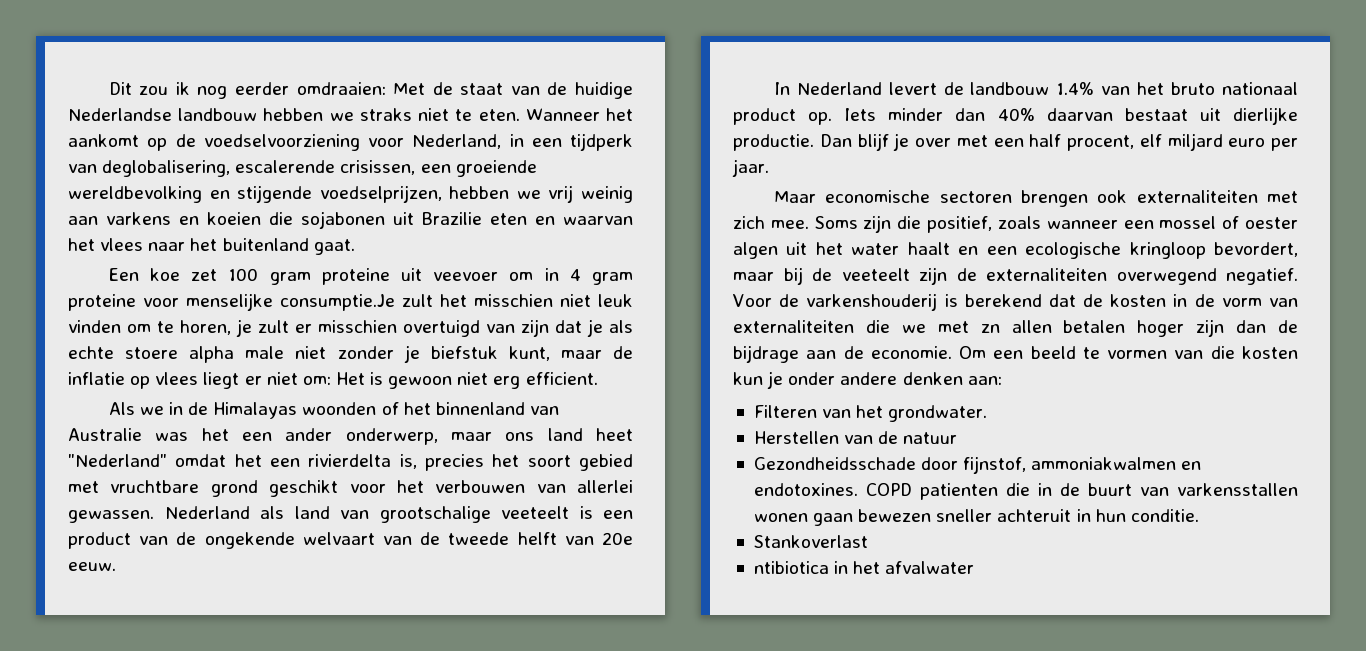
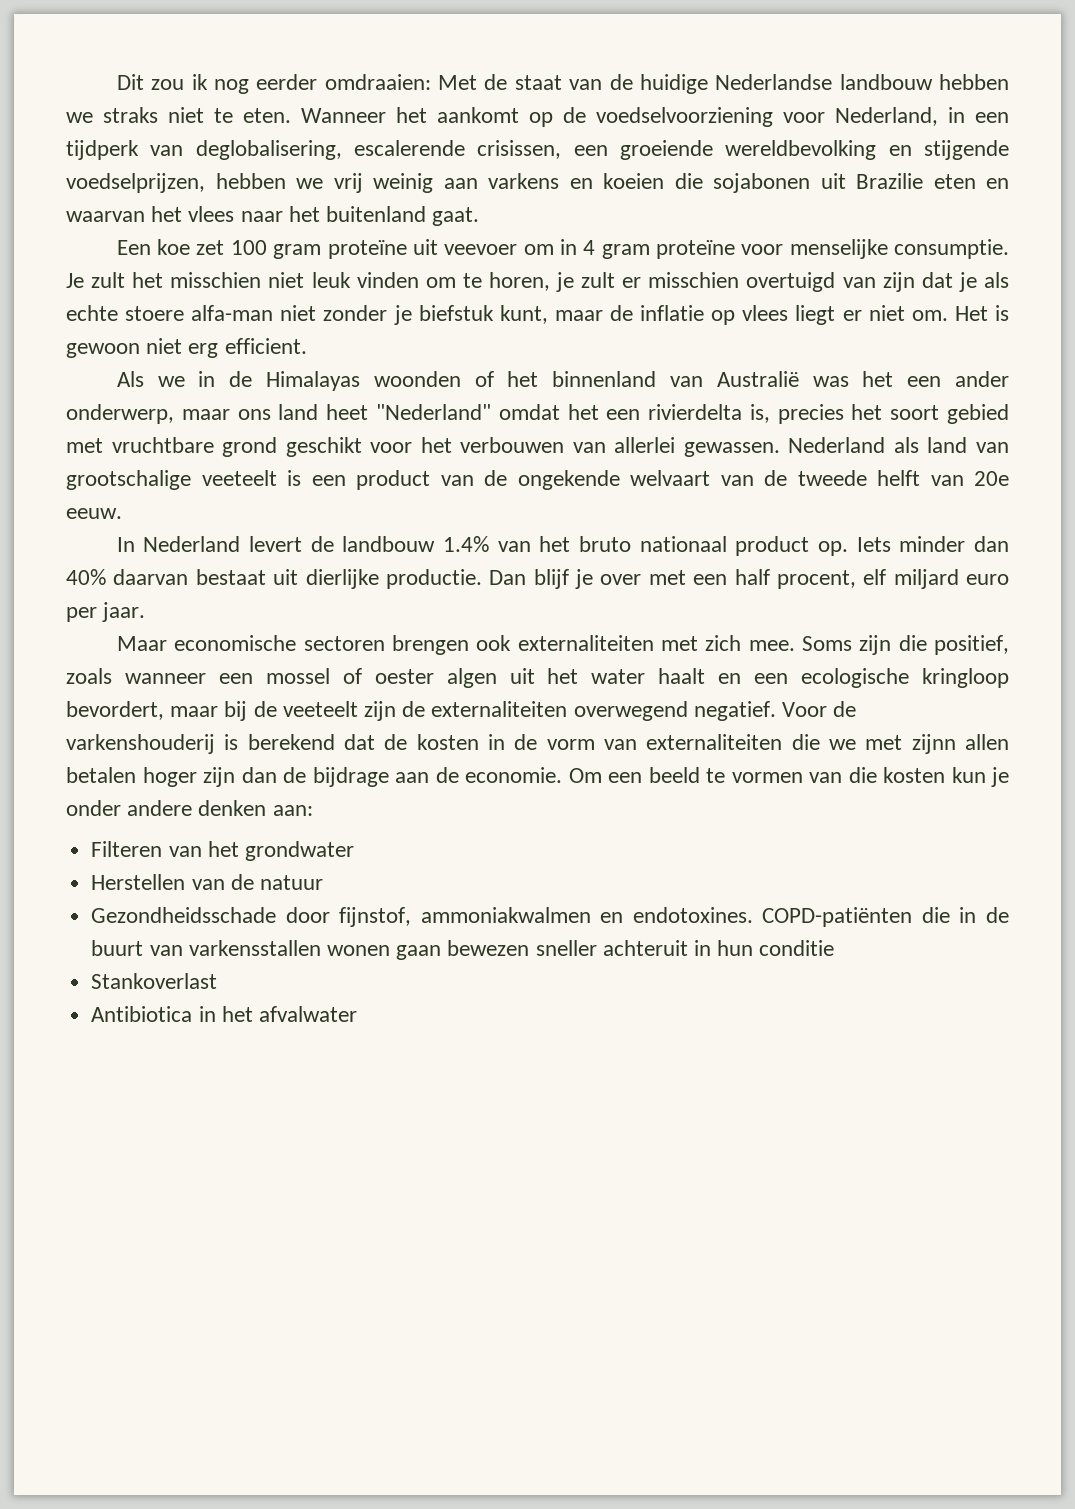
- Een koe zet 100 gram proteine uit veevoer om in 4 gram proteine voor menselijke consumptie.Je zult het misschien niet leuk vinden om te horen, je zult er misschien overtuigd van zijn dat je als echte stoere alpha male niet zonder je biefstuk kunt, maar de inflatie op vlees liegt er niet om: Het is gewoon niet erg efficient.
+ Een koe zet 100 gram proteïne uit veevoer om in 4 gram proteïne voor menselijke consumptie. Je zult het misschien niet leuk vinden om te horen, je zult er misschien overtuigd van zijn dat je als echte stoere alfa-man niet zonder je biefstuk kunt, maar de inflatie op vlees liegt er niet om. Het is gewoon niet erg efficient.
- Als we in de Himalayas woonden of het binnenland van Australie was het een ander onderwerp, maar ons land heet "Nederland" omdat het een rivierdelta is, precies het soort gebied met vruchtbare grond geschikt voor het verbouwen van allerlei gewassen.
+ Als we in de Himalayas woonden of het binnenland van Australië was het een ander onderwerp, maar ons land heet "Nederland" omdat het een rivierdelta is, precies het soort gebied met vruchtbare grond geschikt voor het verbouwen van allerlei gewassen.
- Voor de varkenshouderij is berekend dat de kosten in de vorm van externaliteiten die we met zn allen betalen hoger zijn dan de bijdrage aan de economie.
+ Voor de varkenshouderij is berekend dat de kosten in de vorm van externaliteiten die we met zijnn allen betalen hoger zijn dan de bijdrage aan de economie.
- Filteren van het grondwater.
+ Filteren van het grondwater
- COPD patienten die in de buurt van varkensstallen wonen gaan bewezen sneller achteruit in hun conditie.
+ COPD-patiënten die in de buurt van varkensstallen wonen gaan bewezen sneller achteruit in hun conditie
- ntibiotica in het afvalwater
+ Antibiotica in het afvalwater

